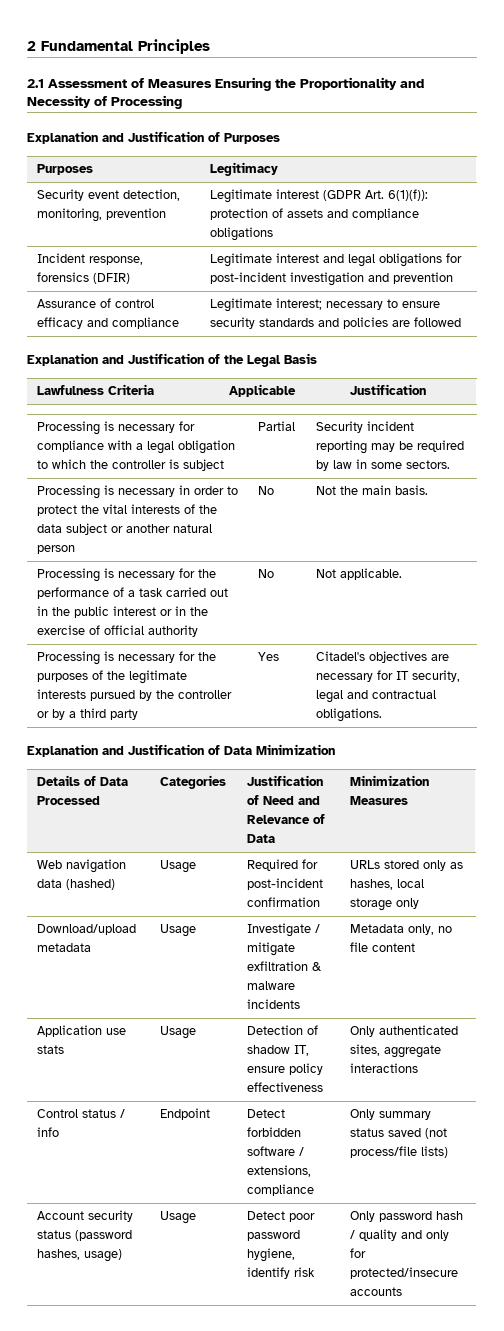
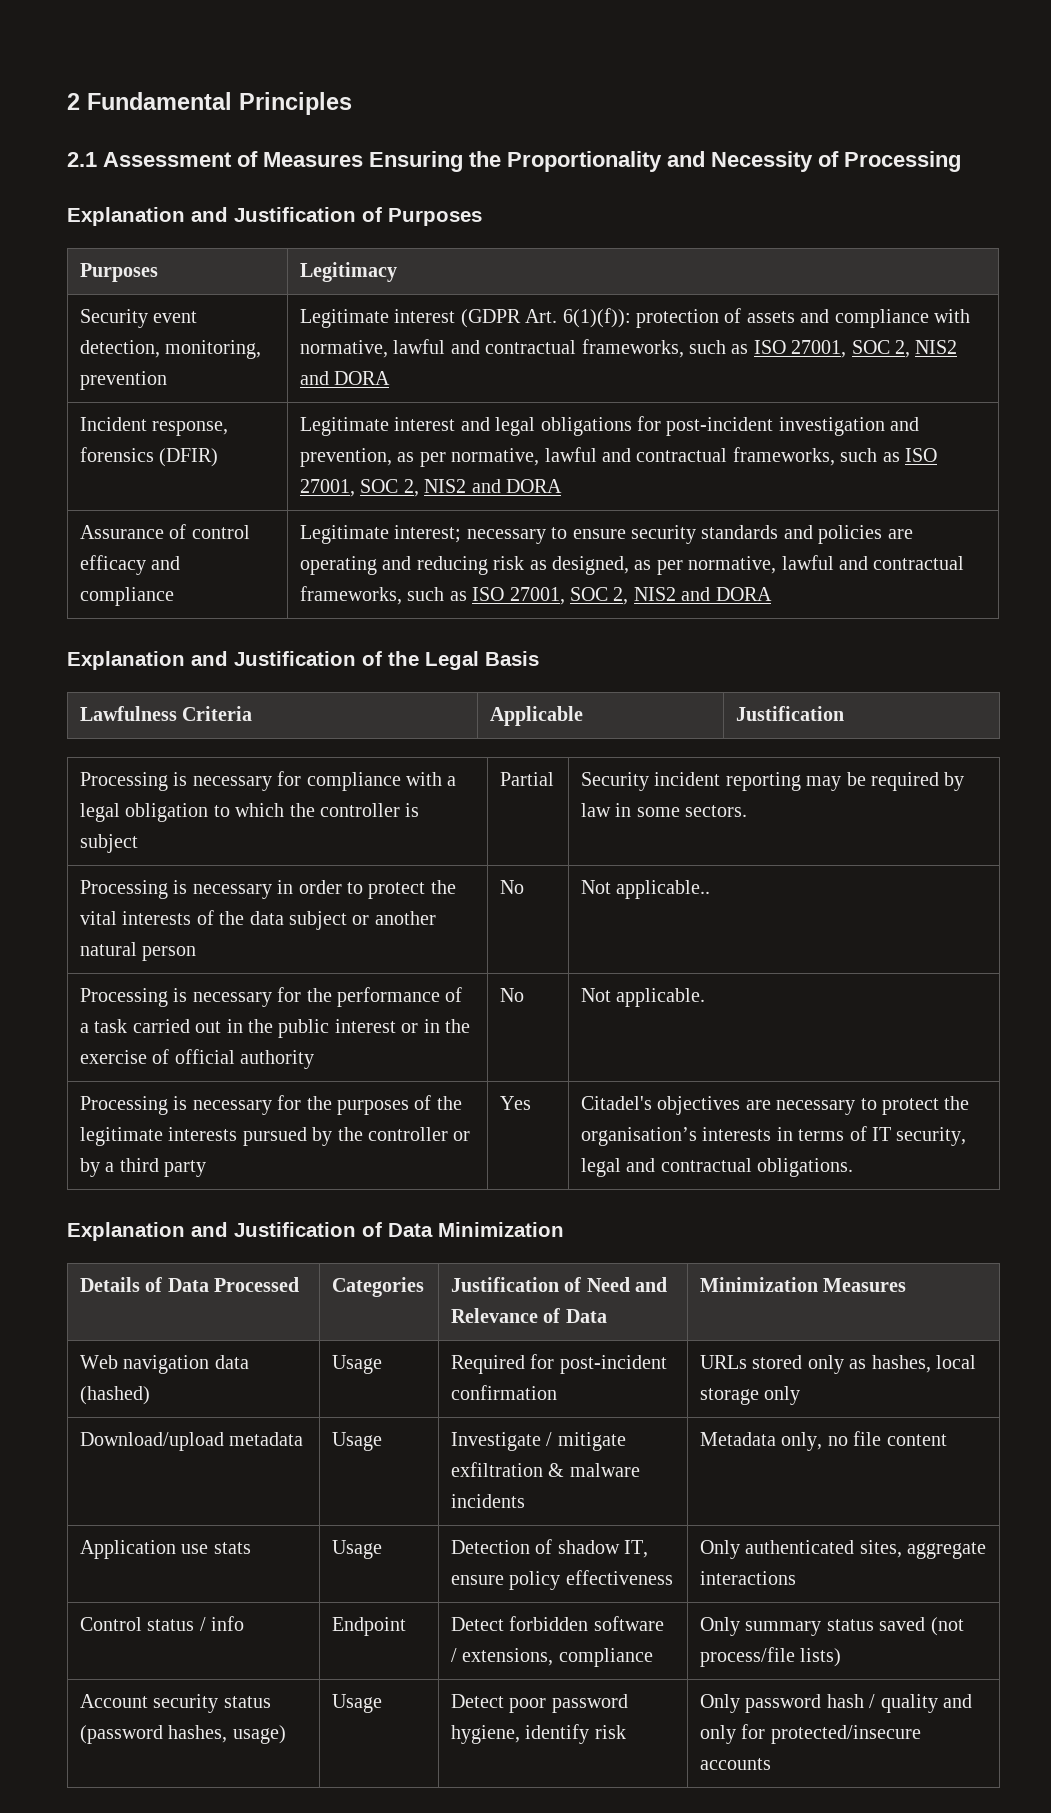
- Security event detection, monitoring, prevention | Legitimate interest (GDPR Art. 6(1)(f)): protection of assets and compliance obligations
+ Security event detection, monitoring, prevention | Legitimate interest (GDPR Art. 6(1)(f)): protection of assets and compliance with normative, lawful and contractual frameworks, such as ISO 27001, SOC 2, NIS2 and DORA
- Incident response, forensics (DFIR) | Legitimate interest and legal obligations for post-incident investigation and prevention
+ Incident response, forensics (DFIR) | Legitimate interest and legal obligations for post-incident investigation and prevention, as per normative, lawful and contractual frameworks, such as ISO 27001, SOC 2, NIS2 and DORA
- Assurance of control efficacy and compliance | Legitimate interest; necessary to ensure security standards and policies are followed
+ Assurance of control efficacy and compliance | Legitimate interest; necessary to ensure security standards and policies are operating and reducing risk as designed, as per normative, lawful and contractual frameworks, such as ISO 27001, SOC 2, NIS2 and DORA
- Processing is necessary in order to protect the vital interests of the data subject or another natural person | No | Not the main basis.
+ Processing is necessary in order to protect the vital interests of the data subject or another natural person | No | Not applicable..
- Processing is necessary for the purposes of the legitimate interests pursued by the controller or by a third party | Yes | Citadel's objectives are necessary for IT security, legal and contractual obligations.
+ Processing is necessary for the purposes of the legitimate interests pursued by the controller or by a third party | Yes | Citadel's objectives are necessary to protect the organisation’s interests in terms of IT security, legal and contractual obligations.

